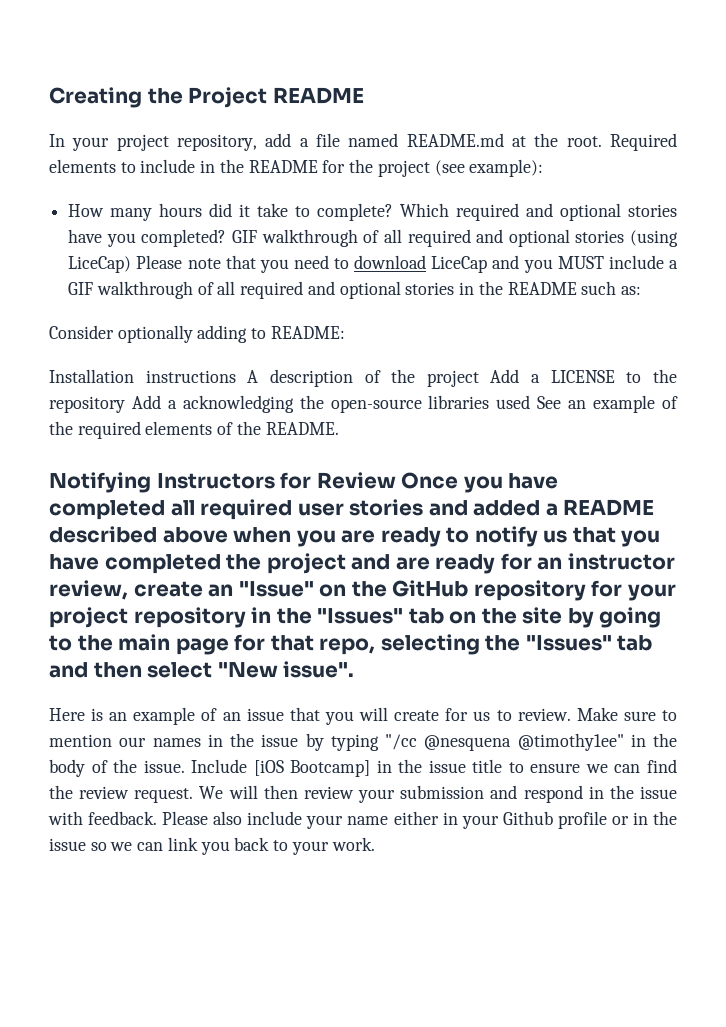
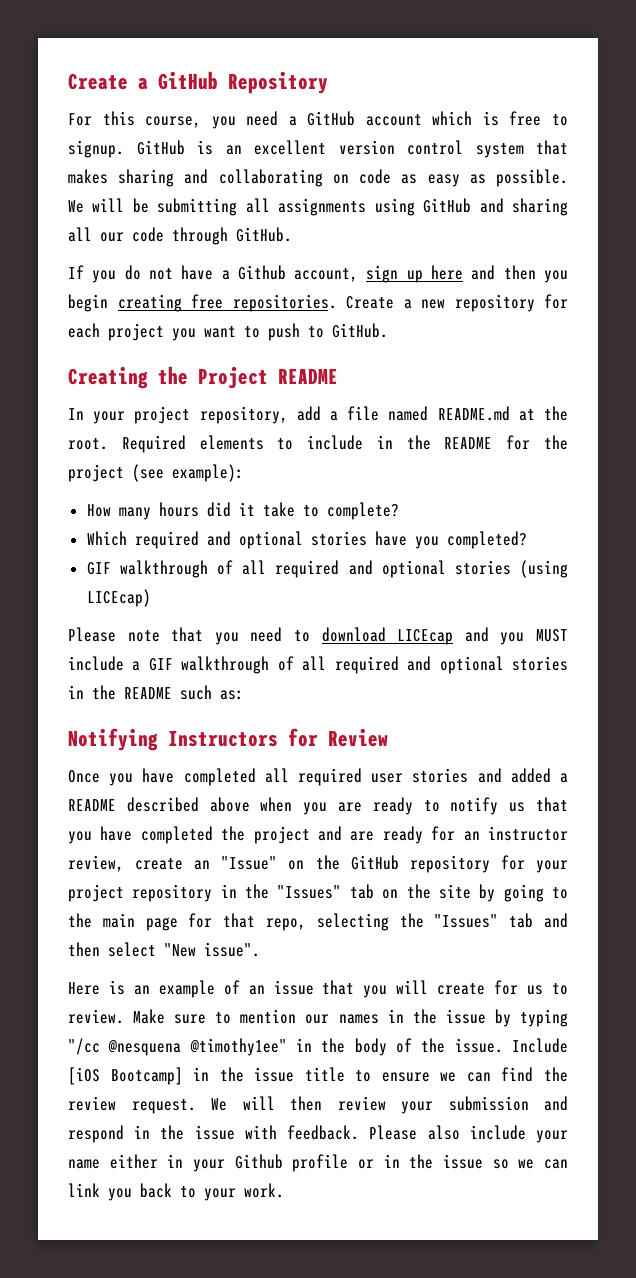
+ Create a GitHub Repository
+ For this course, you need a GitHub account which is free to signup. GitHub is an excellent version control system that makes sharing and collaborating on code as easy as possible. We will be submitting all assignments using GitHub and sharing all our code through GitHub.
+ If you do not have a Github account, sign up here and then you begin creating free repositories. Create a new repository for each project you want to push to GitHub.
- How many hours did it take to complete? Which required and optional stories have you completed? GIF walkthrough of all required and optional stories (using LiceCap) Please note that you need to download LiceCap and you MUST include a GIF walkthrough of all required and optional stories in the README such as:
+ How many hours did it take to complete?
+ Which required and optional stories have you completed?
+ GIF walkthrough of all required and optional stories (using LICEcap)
+ Please note that you need to download LICEcap and you MUST include a GIF walkthrough of all required and optional stories in the README such as:
- Consider optionally adding to README:
- Installation instructions A description of the project Add a LICENSE to the repository Add a acknowledging the open-source libraries used See an example of the required elements of the README.
- Notifying Instructors for Review Once you have completed all required user stories and added a README described above when you are ready to notify us that you have completed the project and are ready for an instructor review, create an "Issue" on the GitHub repository for your project repository in the "Issues" tab on the site by going to the main page for that repo, selecting the "Issues" tab and then select "New issue".
+ Notifying Instructors for Review
+ Once you have completed all required user stories and added a README described above when you are ready to notify us that you have completed the project and are ready for an instructor review, create an "Issue" on the GitHub repository for your project repository in the "Issues" tab on the site by going to the main page for that repo, selecting the "Issues" tab and then select "New issue".

